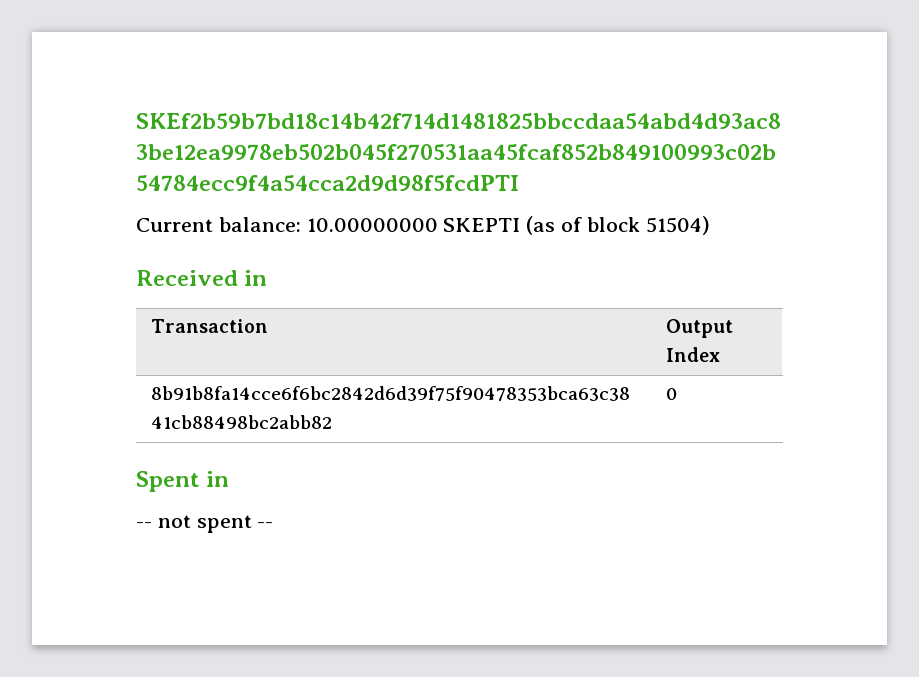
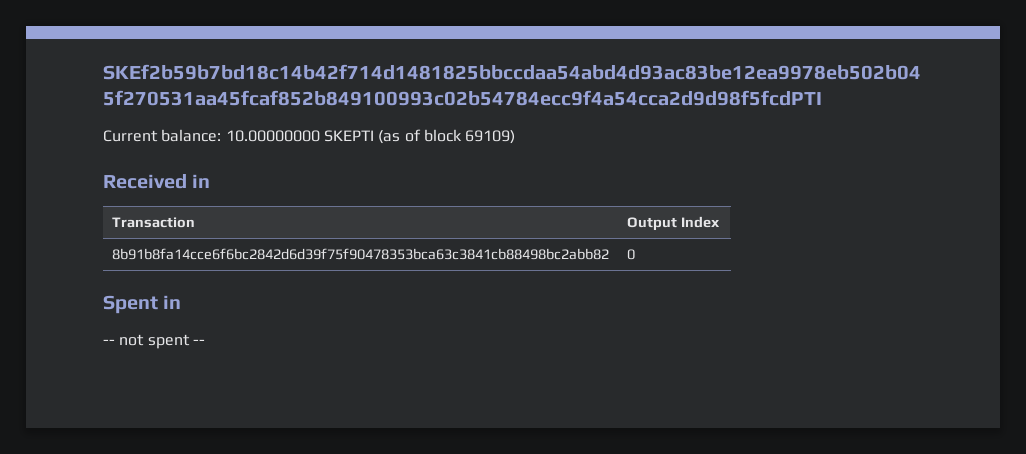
- Current balance: 10.00000000 SKEPTI (as of block 51504)
+ Current balance: 10.00000000 SKEPTI (as of block 69109)

